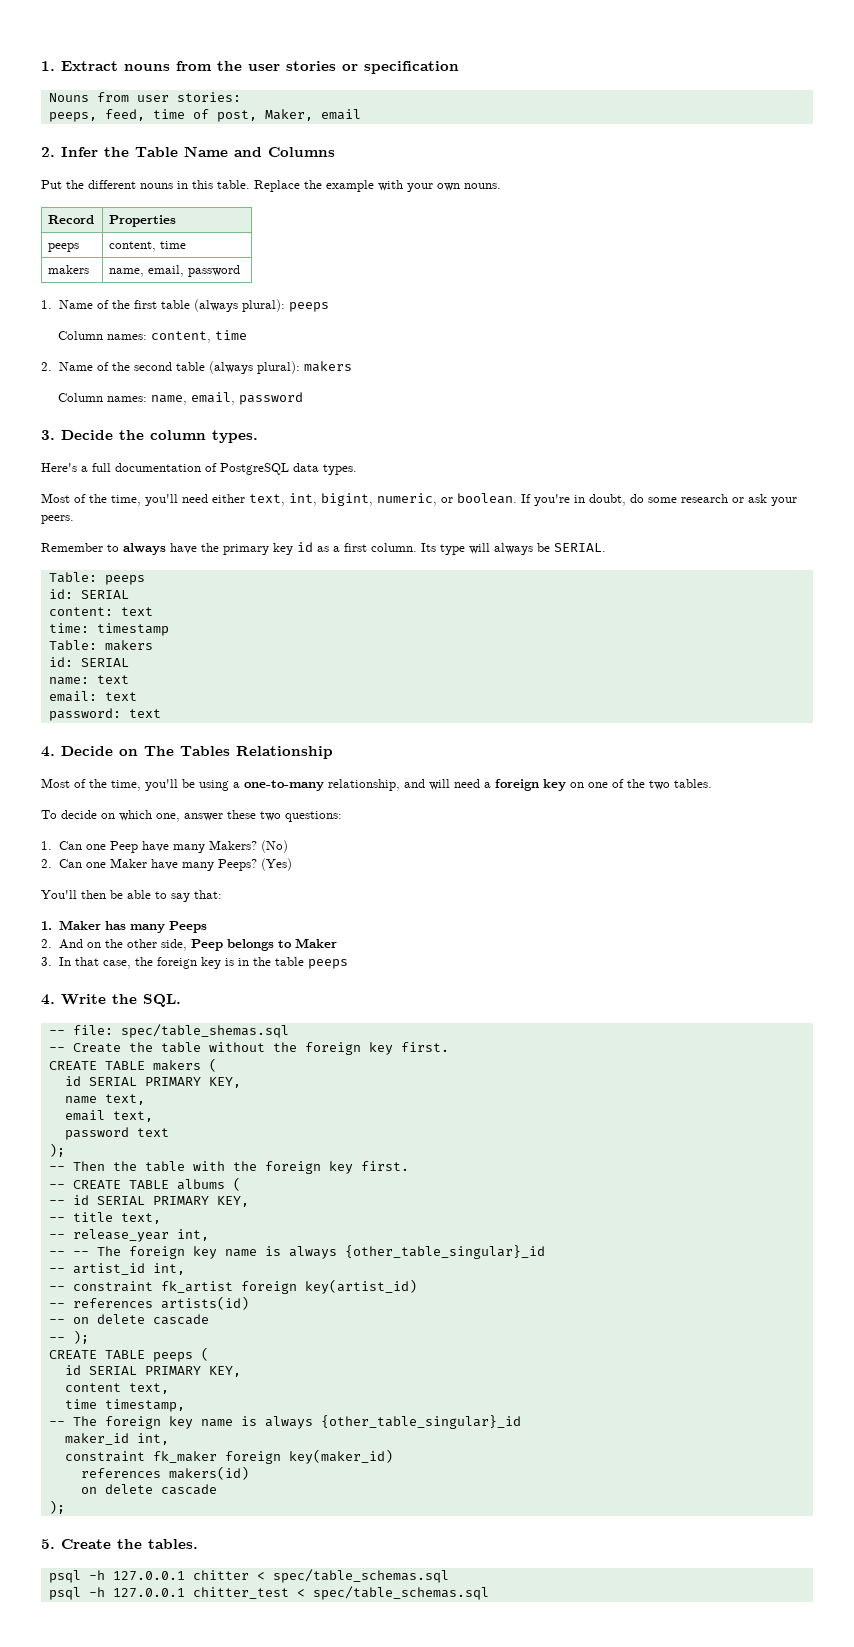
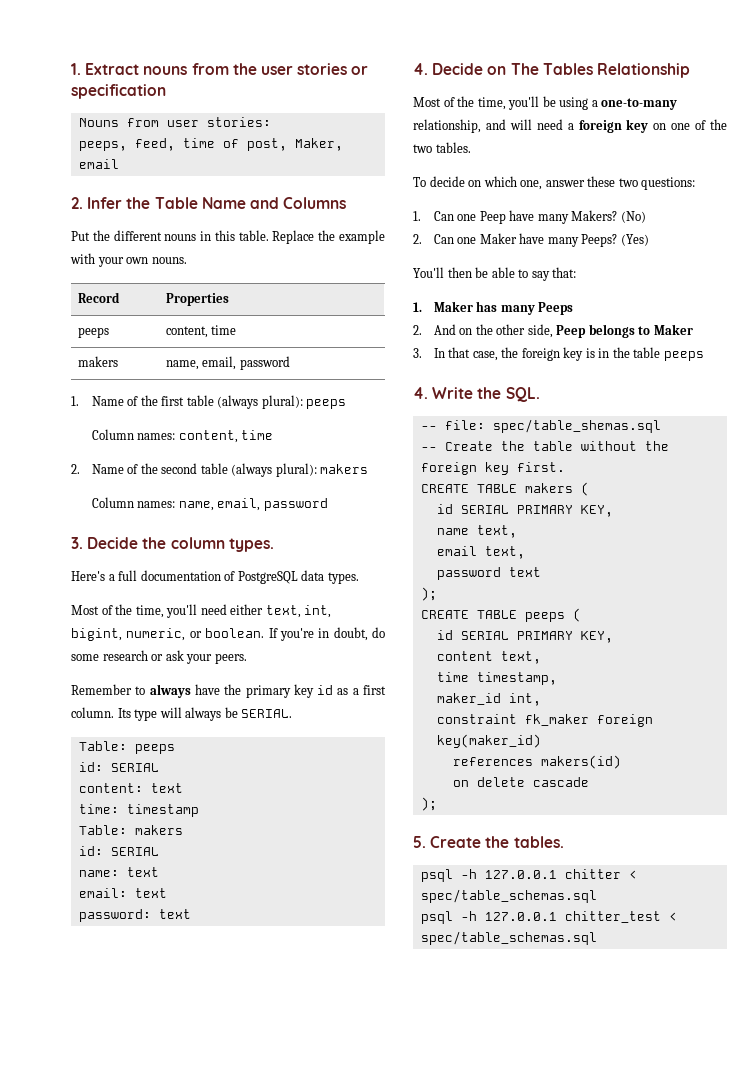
- -- Then the table with the foreign key first.
- -- CREATE TABLE albums (
- -- id SERIAL PRIMARY KEY,
- -- title text,
- -- release_year int,
- -- -- The foreign key name is always {other_table_singular}_id
- -- artist_id int,
- -- constraint fk_artist foreign key(artist_id)
- -- references artists(id)
- -- on delete cascade
- -- );
  time timestamp,
- -- The foreign key name is always {other_table_singular}_id

